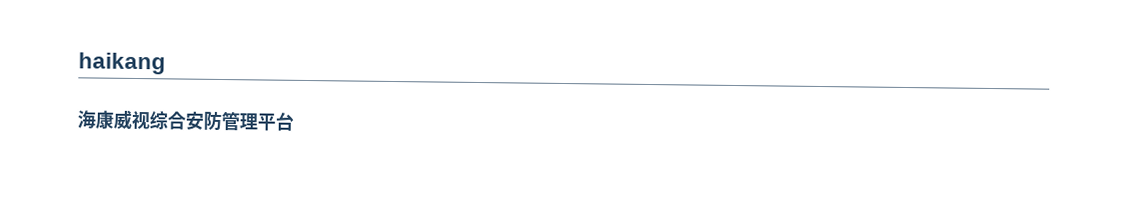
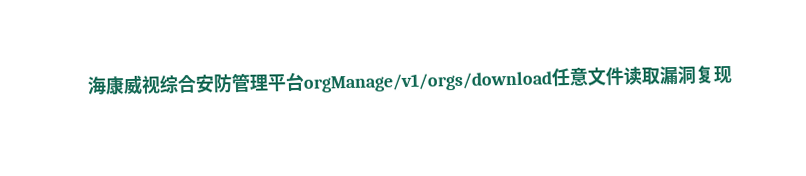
- haikang
- 海康威视综合安防管理平台
+ 海康威视综合安防管理平台orgManage/v1/orgs/download任意文件读取漏洞复现

